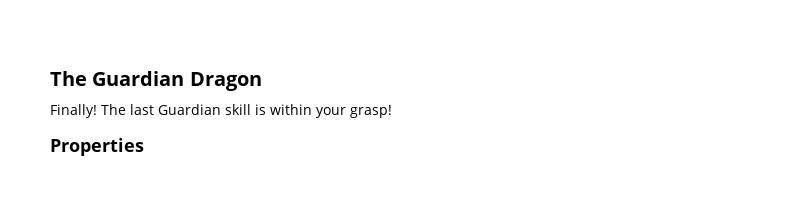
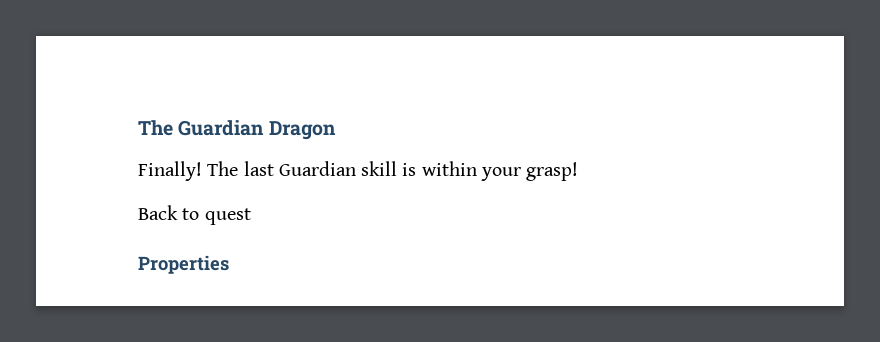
+ Back to quest

